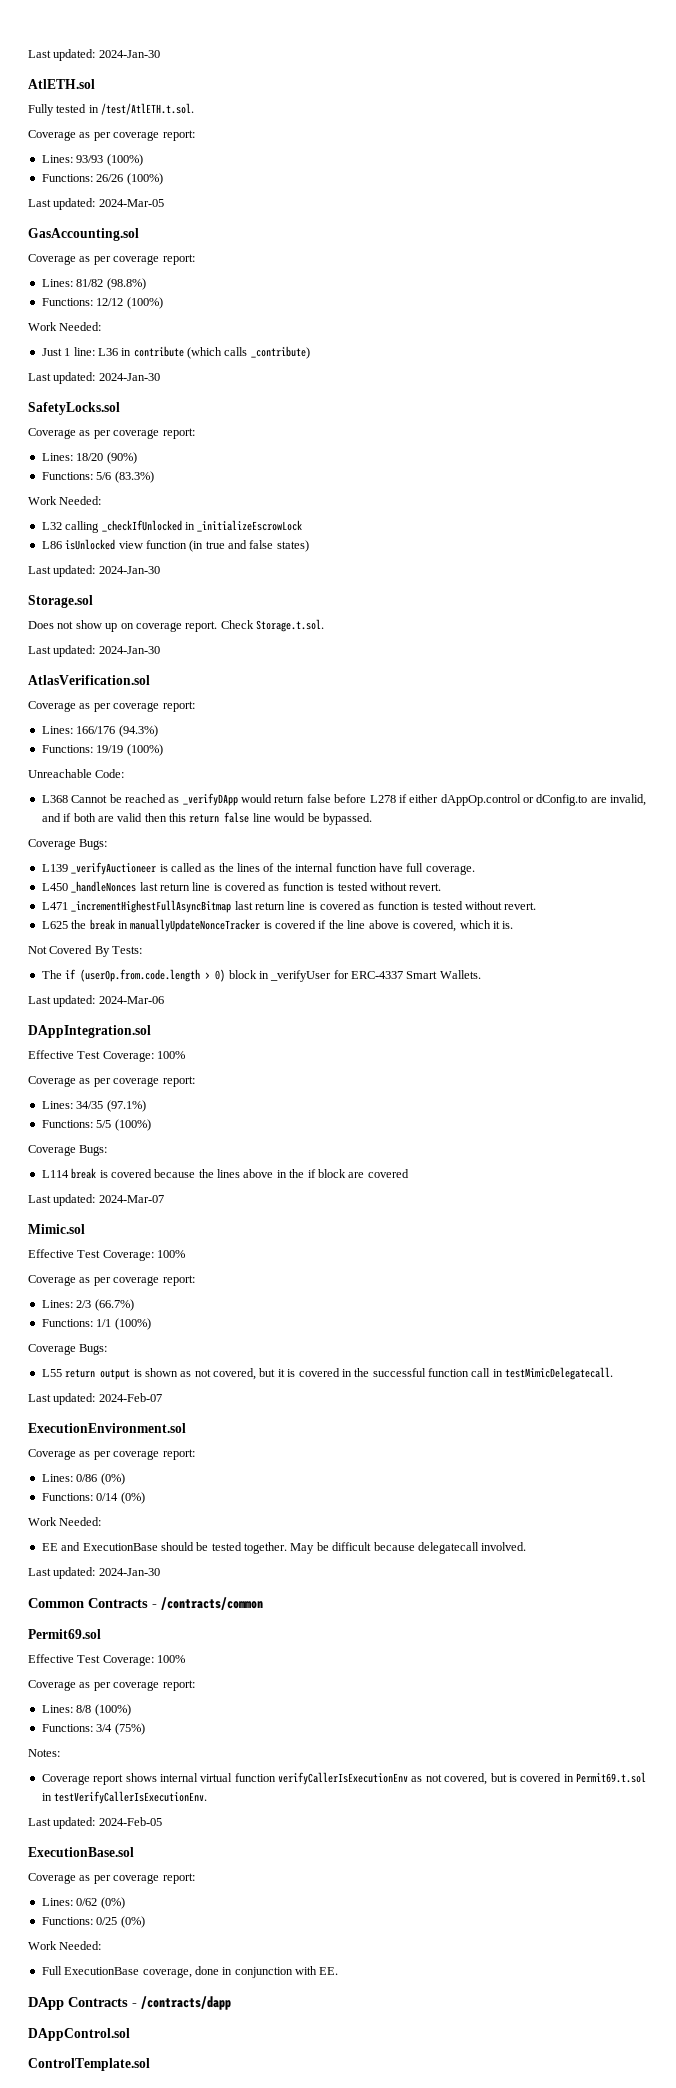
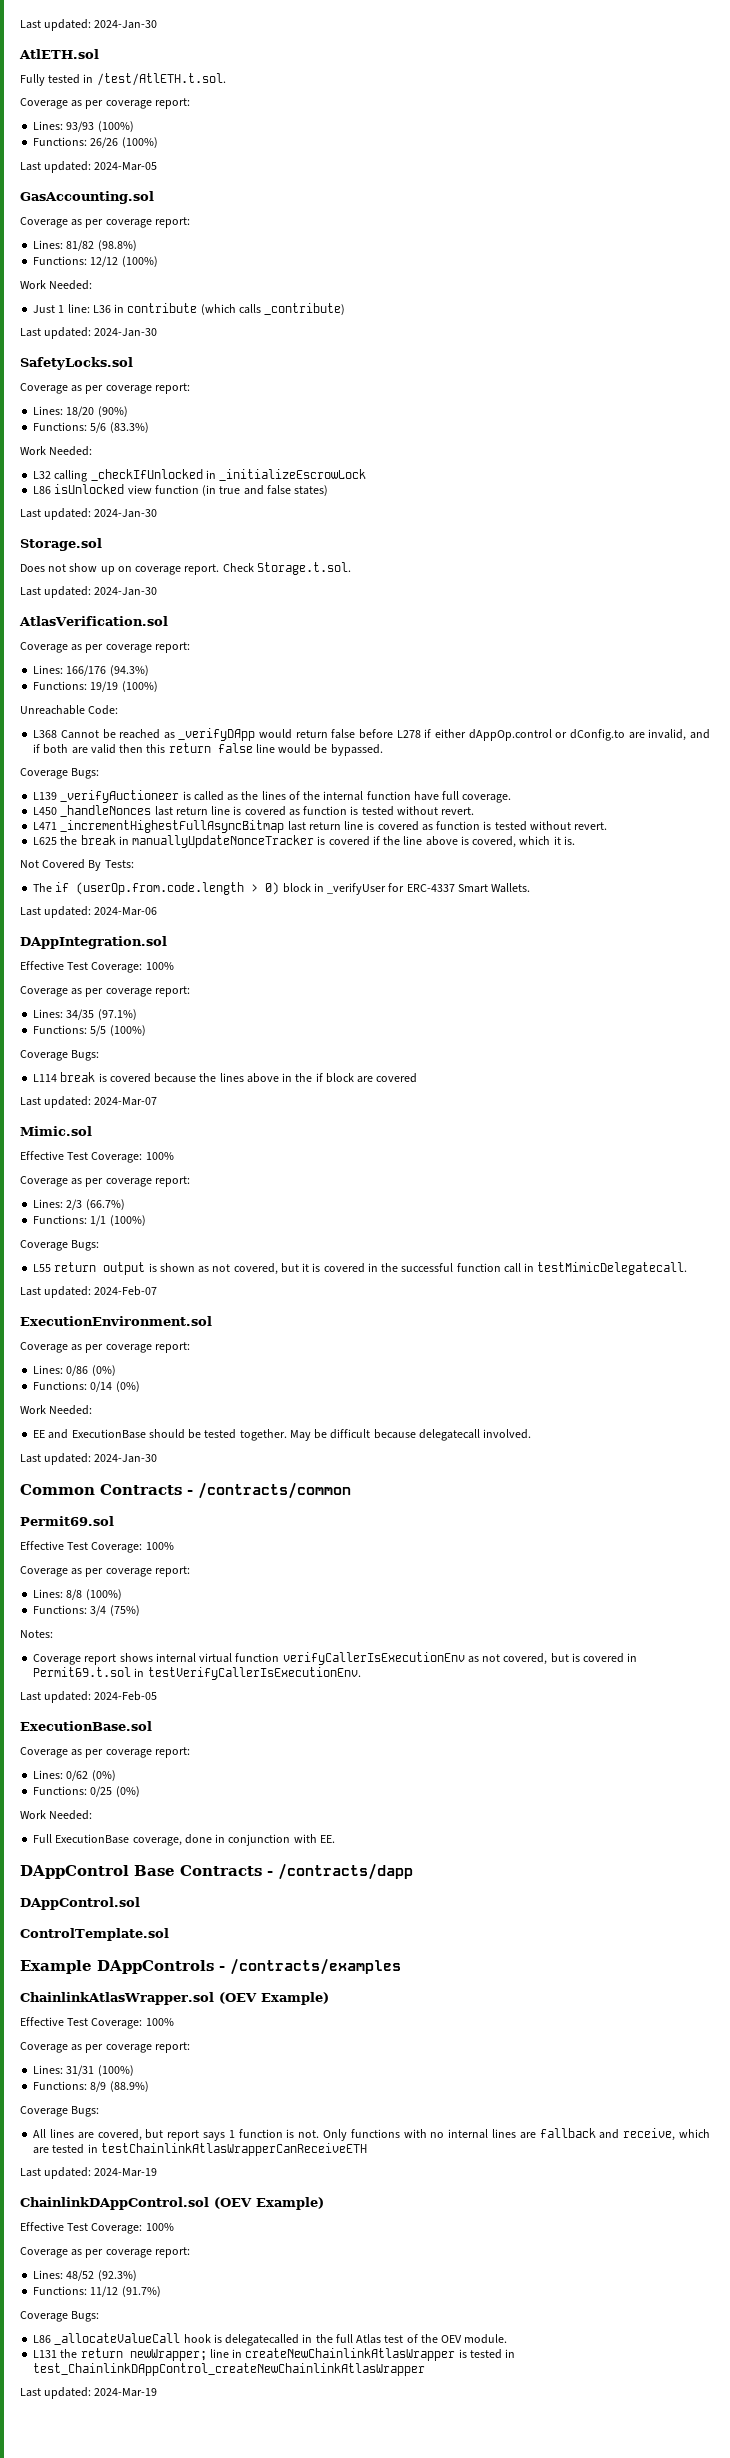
- DApp Contracts - /contracts/dapp
+ DAppControl Base Contracts - /contracts/dapp
+ Example DAppControls - /contracts/examples
+ ChainlinkAtlasWrapper.sol (OEV Example)
+ Effective Test Coverage: 100%
+ Coverage as per coverage report:
+ Lines: 31/31 (100%)
+ Functions: 8/9 (88.9%)
+ Coverage Bugs:
+ All lines are covered, but report says 1 function is not. Only functions with no internal lines are fallback and receive, which are tested in testChainlinkAtlasWrapperCanReceiveETH
+ Last updated: 2024-Mar-19
+ ChainlinkDAppControl.sol (OEV Example)
+ Effective Test Coverage: 100%
+ Coverage as per coverage report:
+ Lines: 48/52 (92.3%)
+ Functions: 11/12 (91.7%)
+ Coverage Bugs:
+ L86 _allocateValueCall hook is delegatecalled in the full Atlas test of the OEV module.
+ L131 the return newWrapper; line in createNewChainlinkAtlasWrapper is tested in test_ChainlinkDAppControl_createNewChainlinkAtlasWrapper
+ Last updated: 2024-Mar-19

